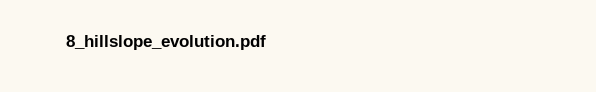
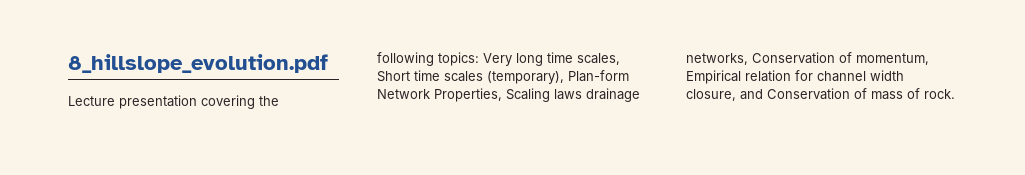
+ Lecture presentation covering the following topics: Very long time scales, Short time scales (temporary), Plan-form Network Properties, Scaling laws drainage networks, Conservation of momentum, Empirical relation for channel width closure, and Conservation of mass of rock.

